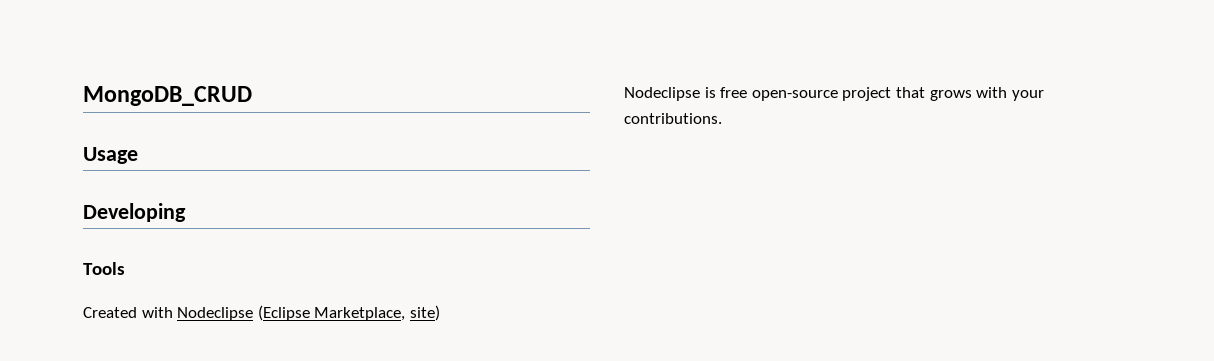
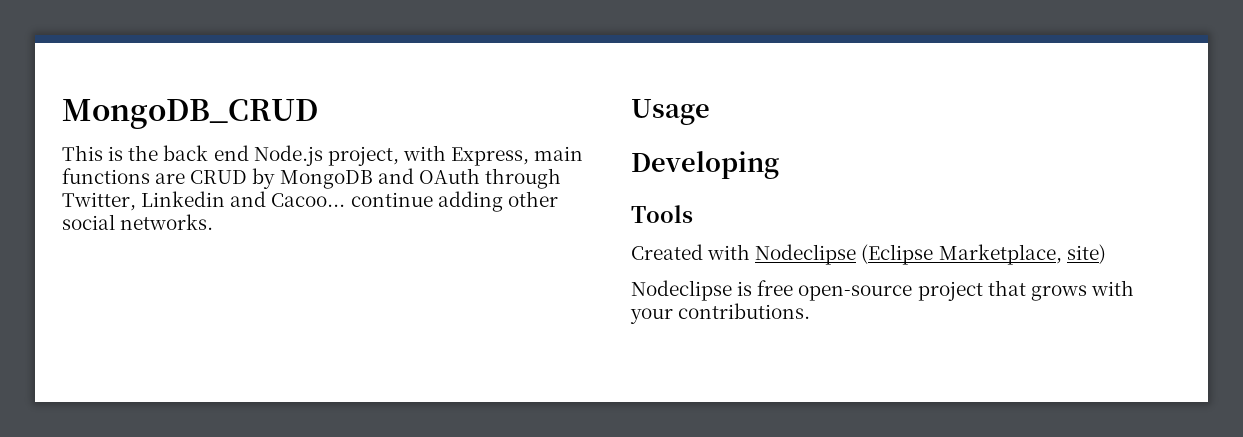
+ This is the back end Node.js project, with Express, main functions are CRUD by MongoDB and OAuth through Twitter, Linkedin and Cacoo... continue adding other social networks.

